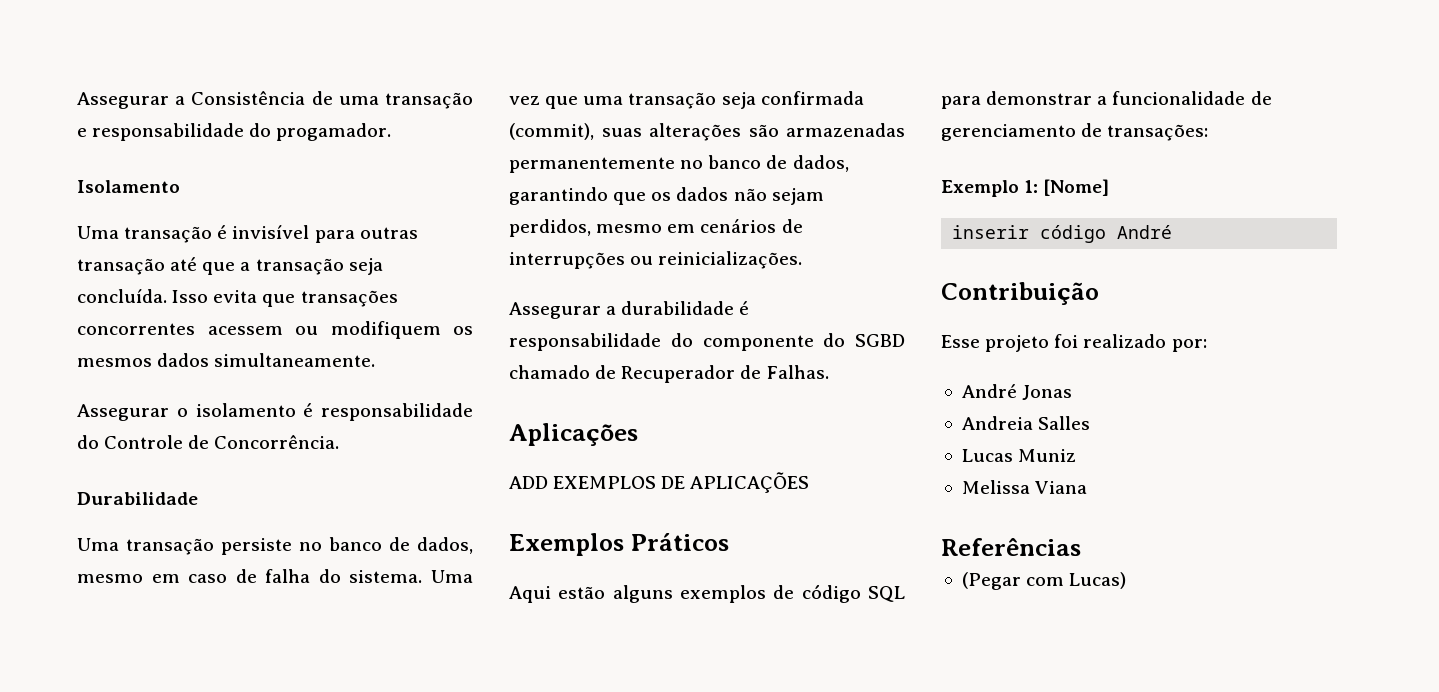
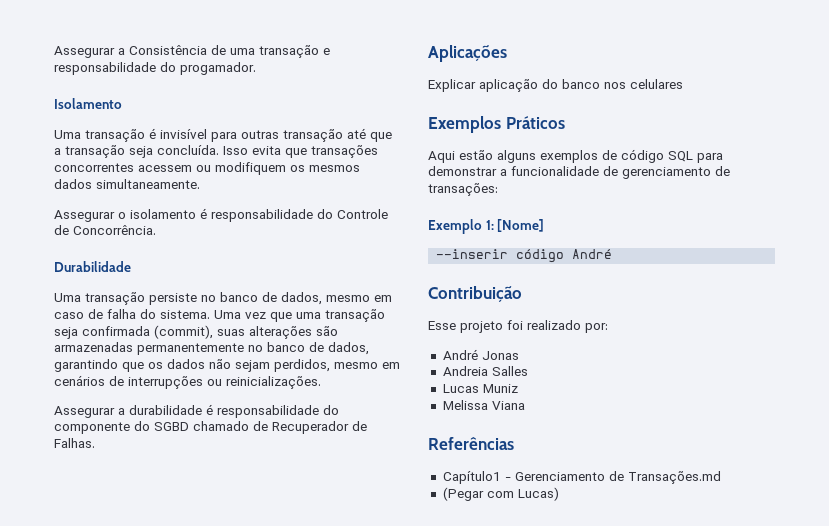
- ADD EXEMPLOS DE APLICAÇÕES
+ Explicar aplicação do banco nos celulares
- inserir código André
+ --inserir código André
+ Capítulo1 - Gerenciamento de Transações.md

